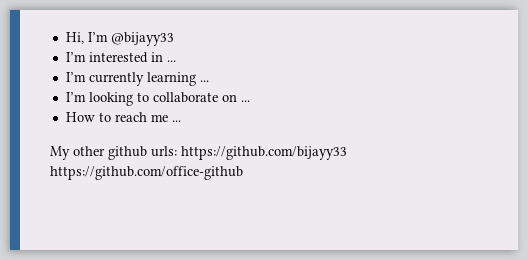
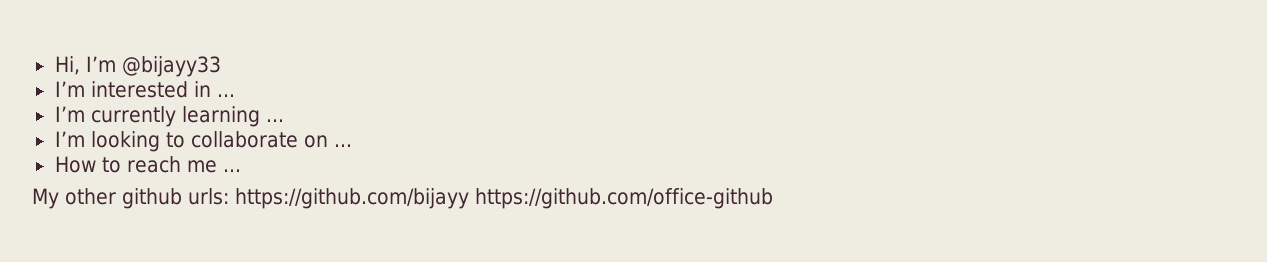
- My other github urls: https://github.com/bijayy33 https://github.com/office-github
+ My other github urls: https://github.com/bijayy https://github.com/office-github

